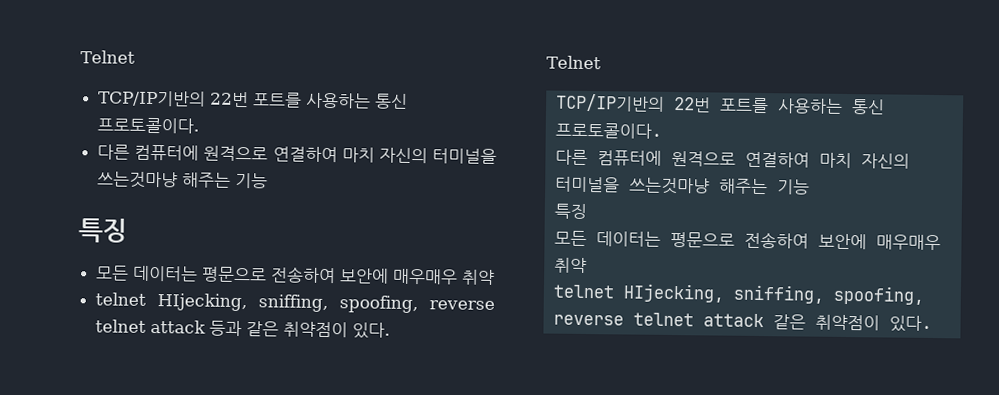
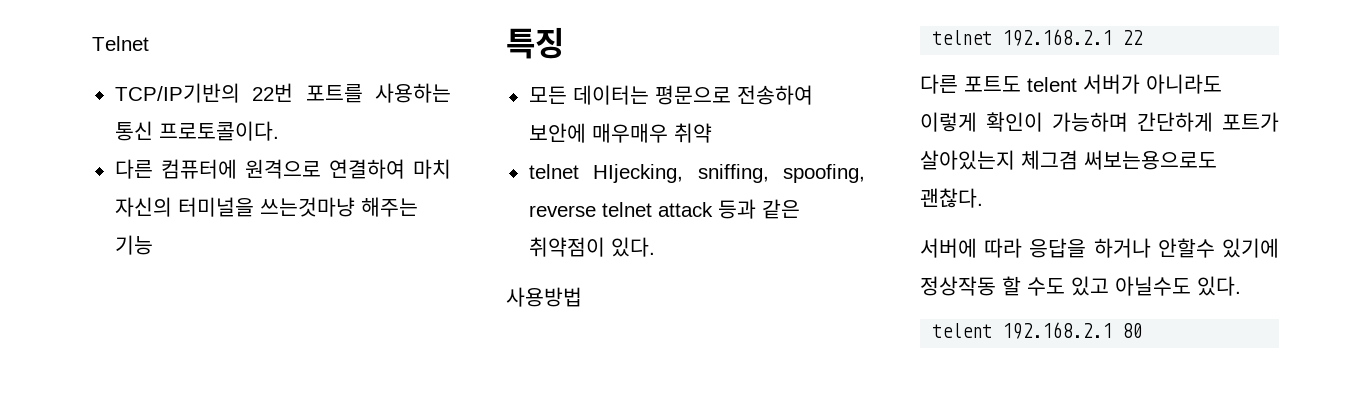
  telnet HIjecking, sniffing, spoofing, reverse telnet attack 등과 같은 취약점이 있다.
- Telnet
- TCP/IP기반의 22번 포트를 사용하는 통신 프로토콜이다.
- 다른 컴퓨터에 원격으로 연결하여 마치 자신의 터미널을 쓰는것마냥 해주는 기능
- 특징
- 모든 데이터는 평문으로 전송하여 보안에 매우매우 취약
- telnet HIjecking, sniffing, spoofing, reverse telnet attack 같은 취약점이 있다.
+ 사용방법
+ telnet 192.168.2.1 22
+ 다른 포트도 telent 서버가 아니라도 이렇게 확인이 가능하며 간단하게 포트가 살아있는지 체그겸 써보는용으로도 괜찮다.
+ 서버에 따라 응답을 하거나 안할수 있기에 정상작동 할 수도 있고 아닐수도 있다.
+ telent 192.168.2.1 80

